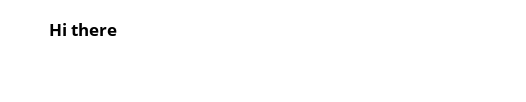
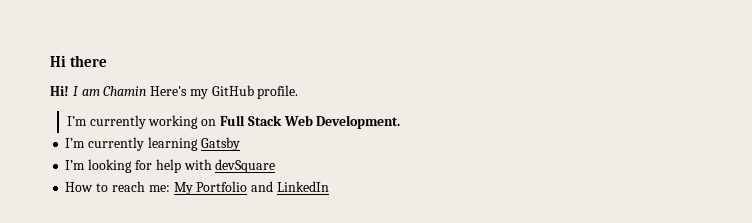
+ Hi! I am Chamin Here's my GitHub profile.
+ I’m currently working on Full Stack Web Development.
+ I’m currently learning Gatsby
+ I’m looking for help with devSquare
+ How to reach me: My Portfolio and LinkedIn

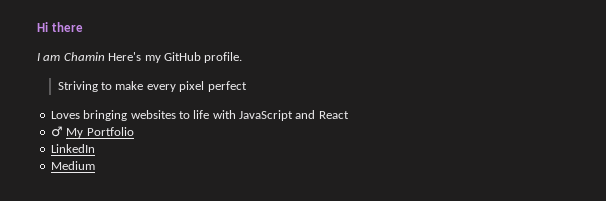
- Hi!
- I’m currently working on Full Stack Web Development.
- I’m currently learning Gatsby
- I’m looking for help with devSquare
- How to reach me: My Portfolio and LinkedIn
+ Striving to make every pixel perfect
+ Loves bringing websites to life with JavaScript and React
+ ♂ My Portfolio
+ LinkedIn
+ Medium

